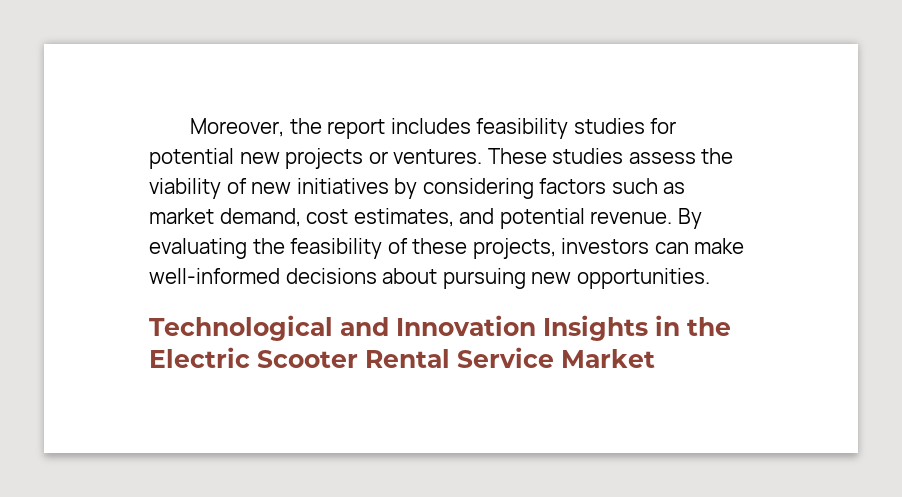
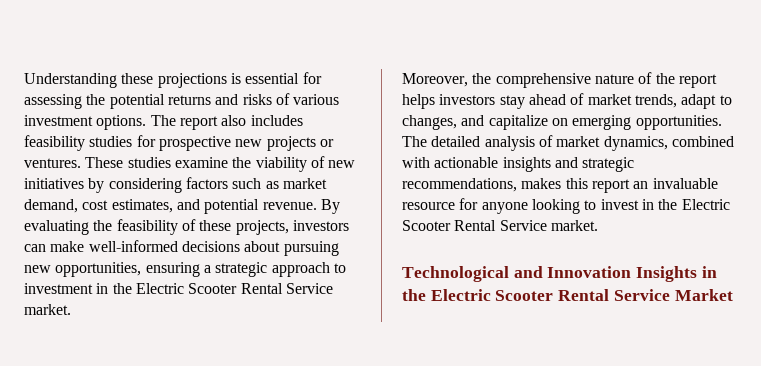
- Moreover, the report includes feasibility studies for potential new projects or ventures.
+ Understanding these projections is essential for assessing the potential returns and risks of various investment options. The report also includes feasibility studies for prospective new projects or ventures.
- These studies assess the viability of new initiatives by considering factors such as market demand, cost estimates, and potential revenue.
+ These studies examine the viability of new initiatives by considering factors such as market demand, cost estimates, and potential revenue.
- By evaluating the feasibility of these projects, investors can make well-informed decisions about pursuing new opportunities.
+ By evaluating the feasibility of these projects, investors can make well-informed decisions about pursuing new opportunities, ensuring a strategic approach to investment in the Electric Scooter Rental Service market.
+ Moreover, the comprehensive nature of the report helps investors stay ahead of market trends, adapt to changes, and capitalize on emerging opportunities. The detailed analysis of market dynamics, combined with actionable insights and strategic recommendations, makes this report an invaluable resource for anyone looking to invest in the Electric Scooter Rental Service market.

